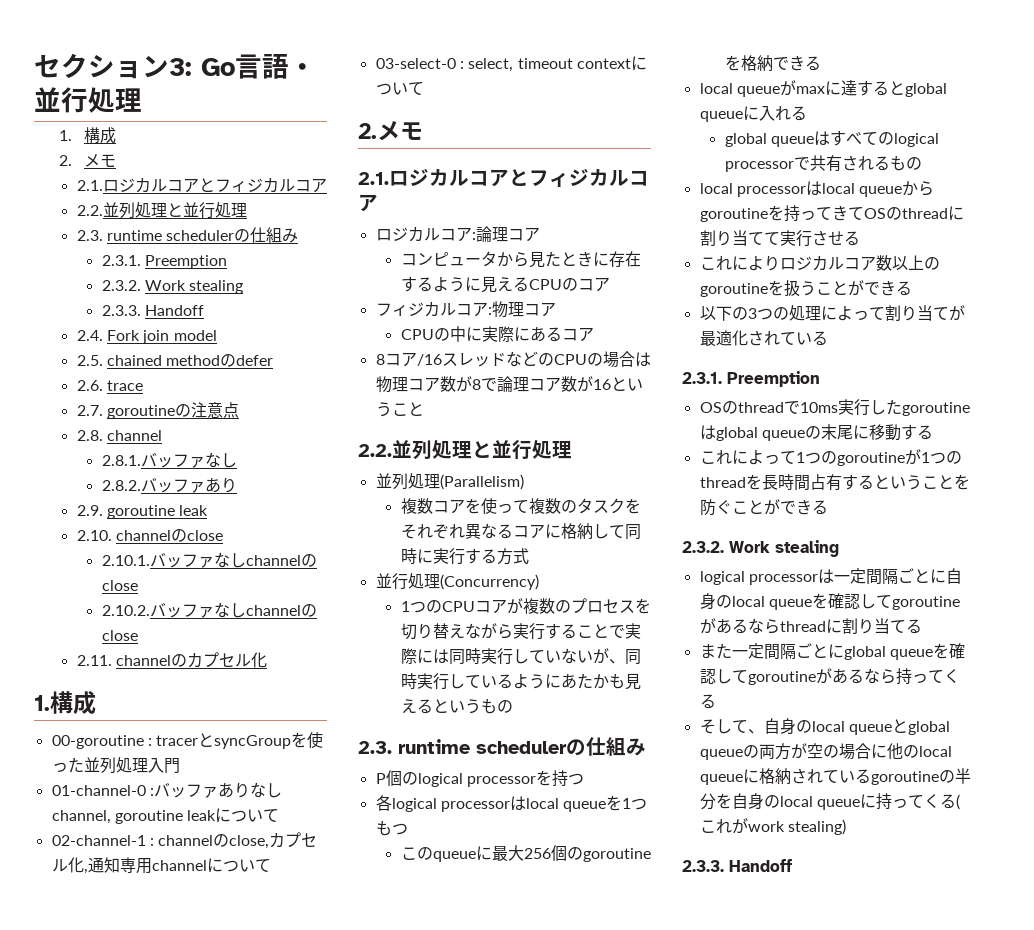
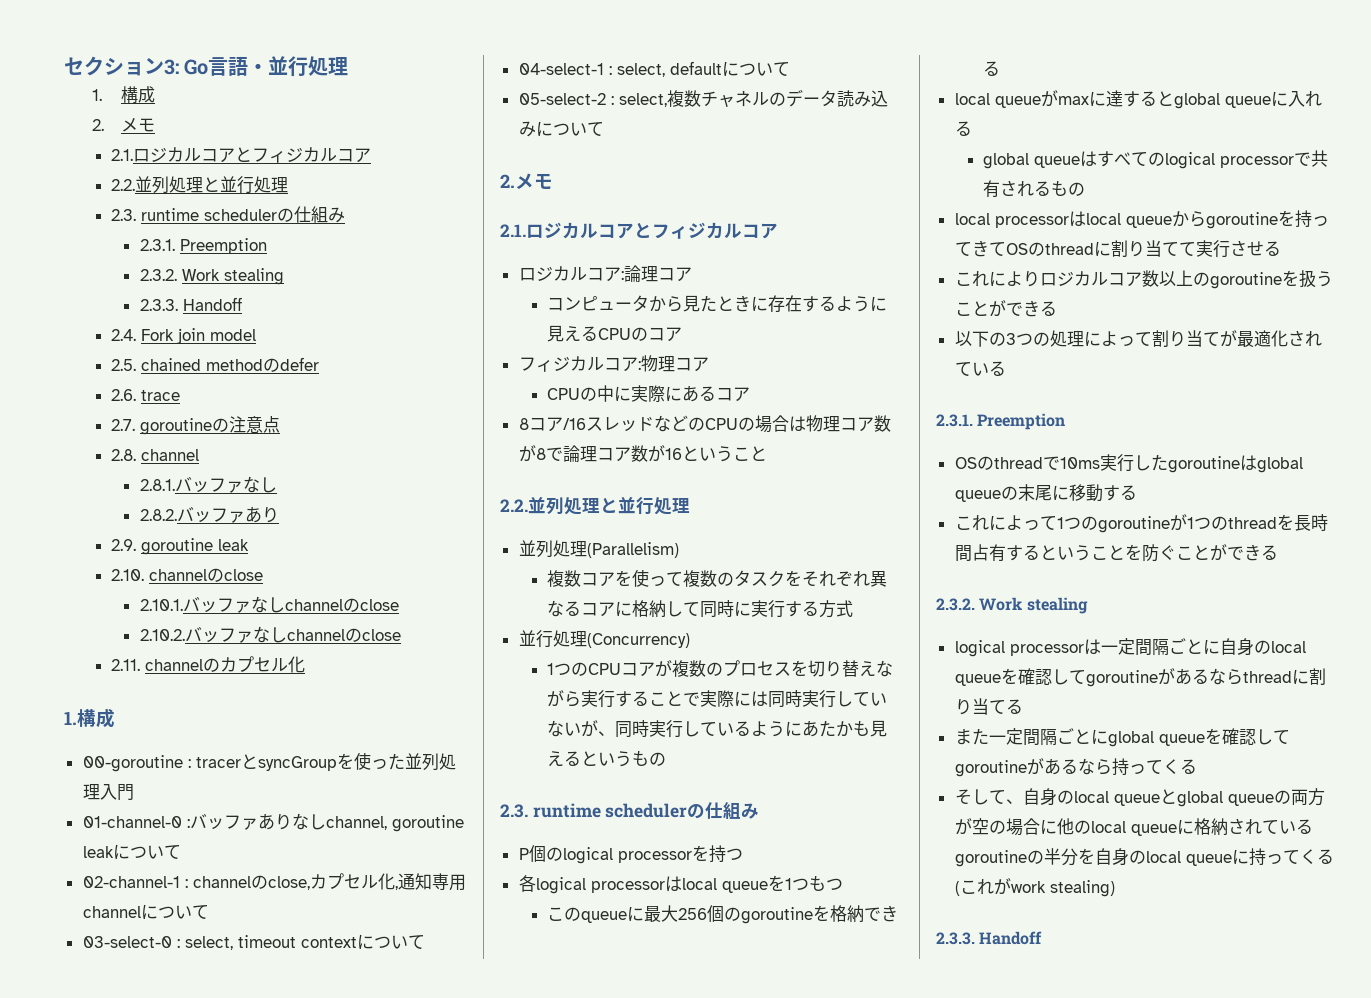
+ 04-select-1 : select, defaultについて
+ 05-select-2 : select,複数チャネルのデータ読み込みについて

